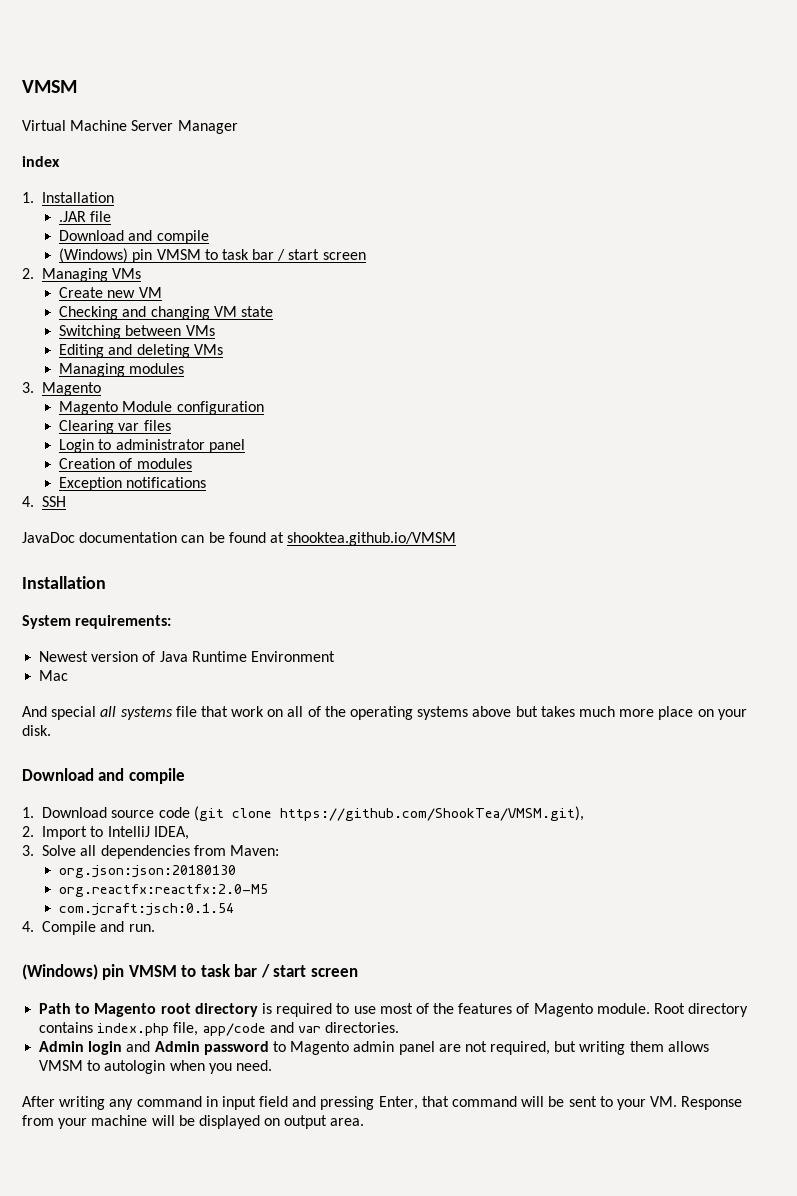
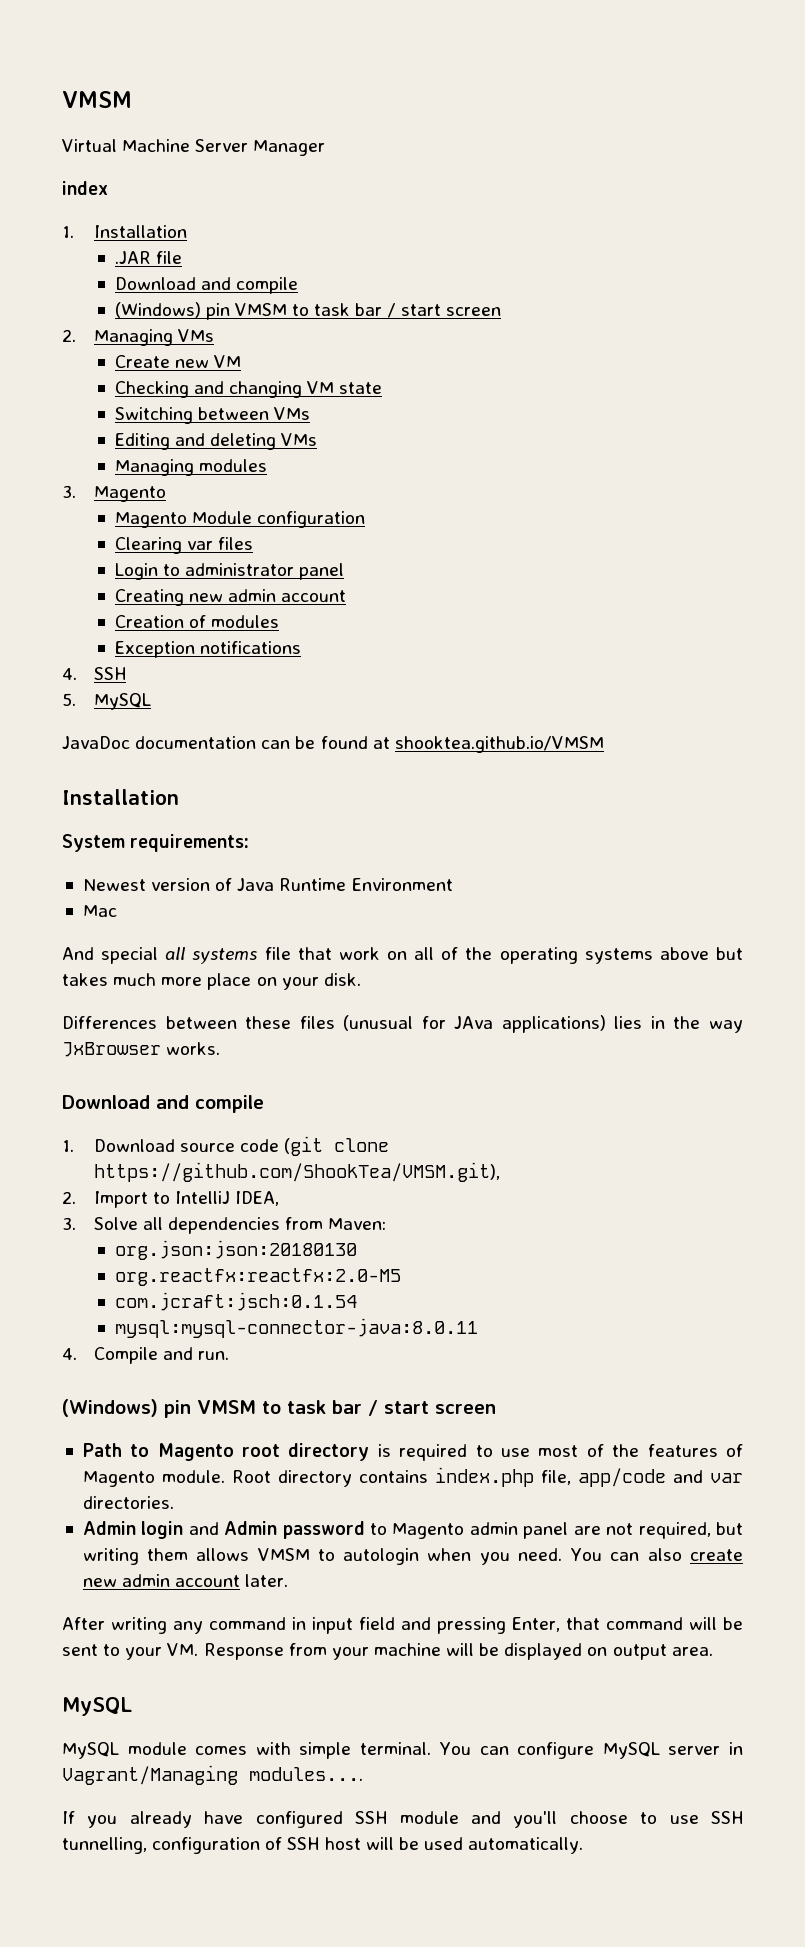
+ Creating new admin account
+ 5. MySQL
+ Differences between these files (unusual for JAva applications) lies in the way JxBrowser works.
+ mysql:mysql-connector-java:8.0.11
+ You can also create new admin account later.
  After writing any command in input field and pressing Enter, that command will be sent to your VM. Response from your machine will be displayed on output area.
+ MySQL
+ MySQL module comes with simple terminal. You can configure MySQL server in Vagrant/Managing modules....
+ If you already have configured SSH module and you'll choose to use SSH tunnelling, configuration of SSH host will be used automatically.

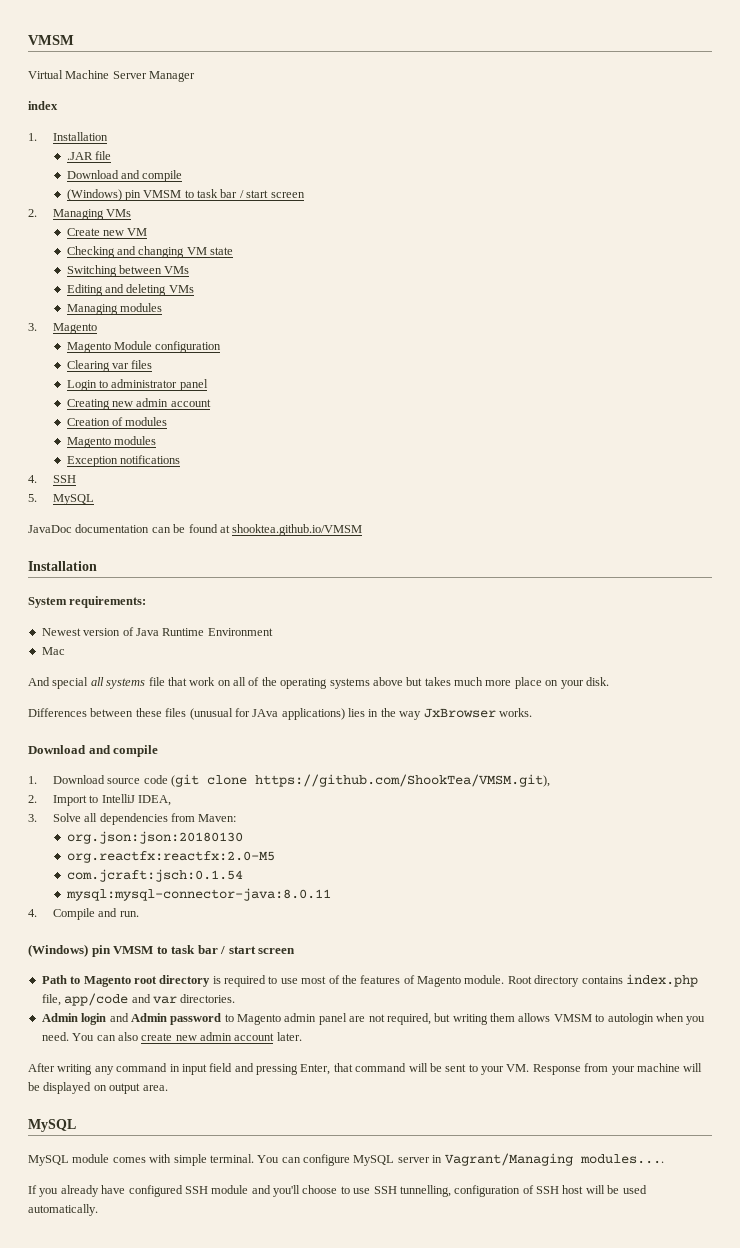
+ Magento modules

